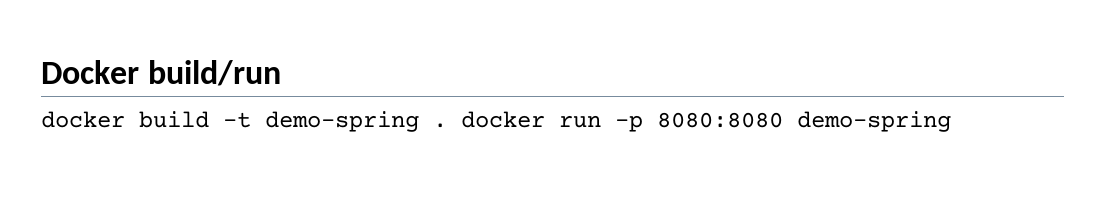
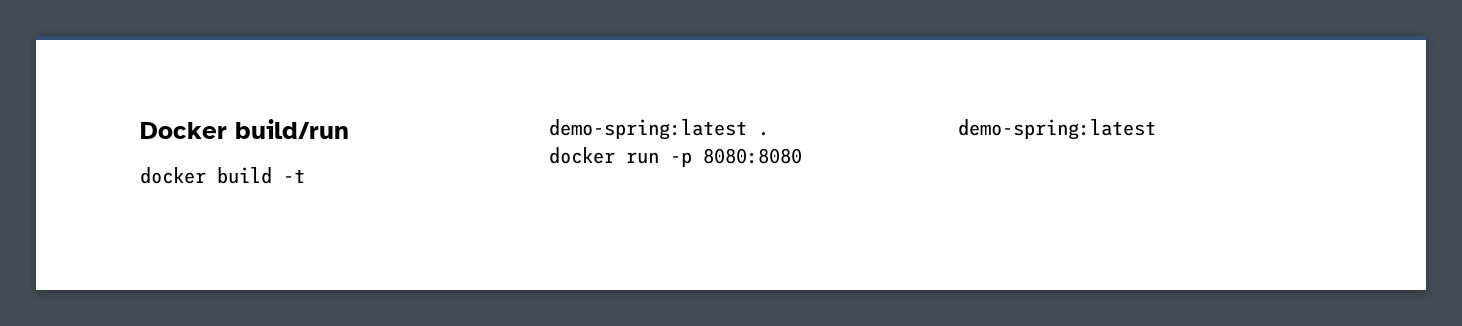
- docker build -t demo-spring . docker run -p 8080:8080 demo-spring
+ docker build -t demo-spring:latest .
+ docker run -p 8080:8080 demo-spring:latest

